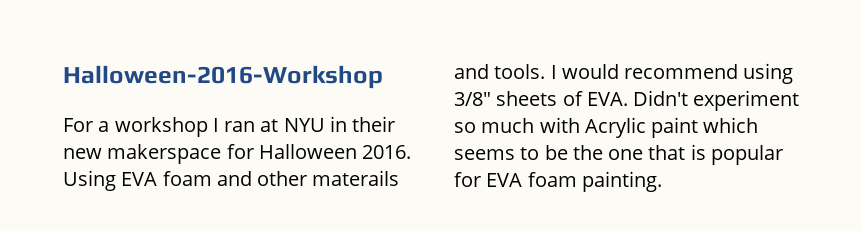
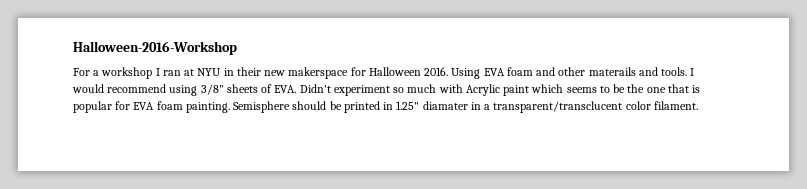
+ Semisphere should be printed in 1.25" diamater in a transparent/transclucent color filament.

